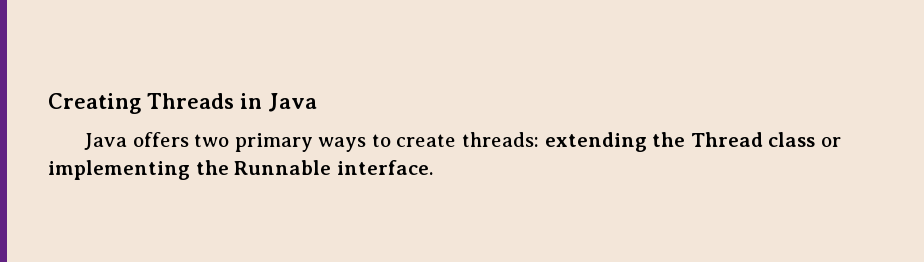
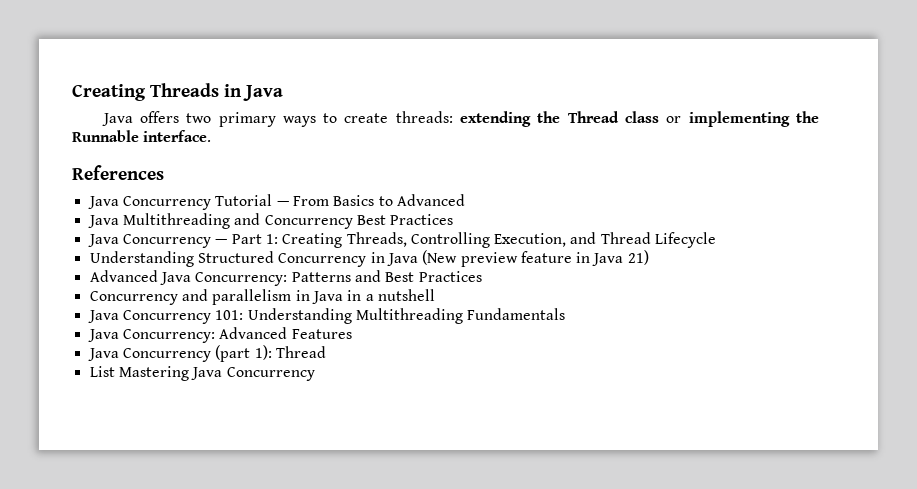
+ References
+ Java Concurrency Tutorial — From Basics to Advanced
+ Java Multithreading and Concurrency Best Practices
+ Java Concurrency — Part 1: Creating Threads, Controlling Execution, and Thread Lifecycle
+ Understanding Structured Concurrency in Java (New preview feature in Java 21)
+ Advanced Java Concurrency: Patterns and Best Practices
+ Concurrency and parallelism in Java in a nutshell
+ Java Concurrency 101: Understanding Multithreading Fundamentals
+ Java Concurrency: Advanced Features
+ Java Concurrency (part 1): Thread
+ List Mastering Java Concurrency

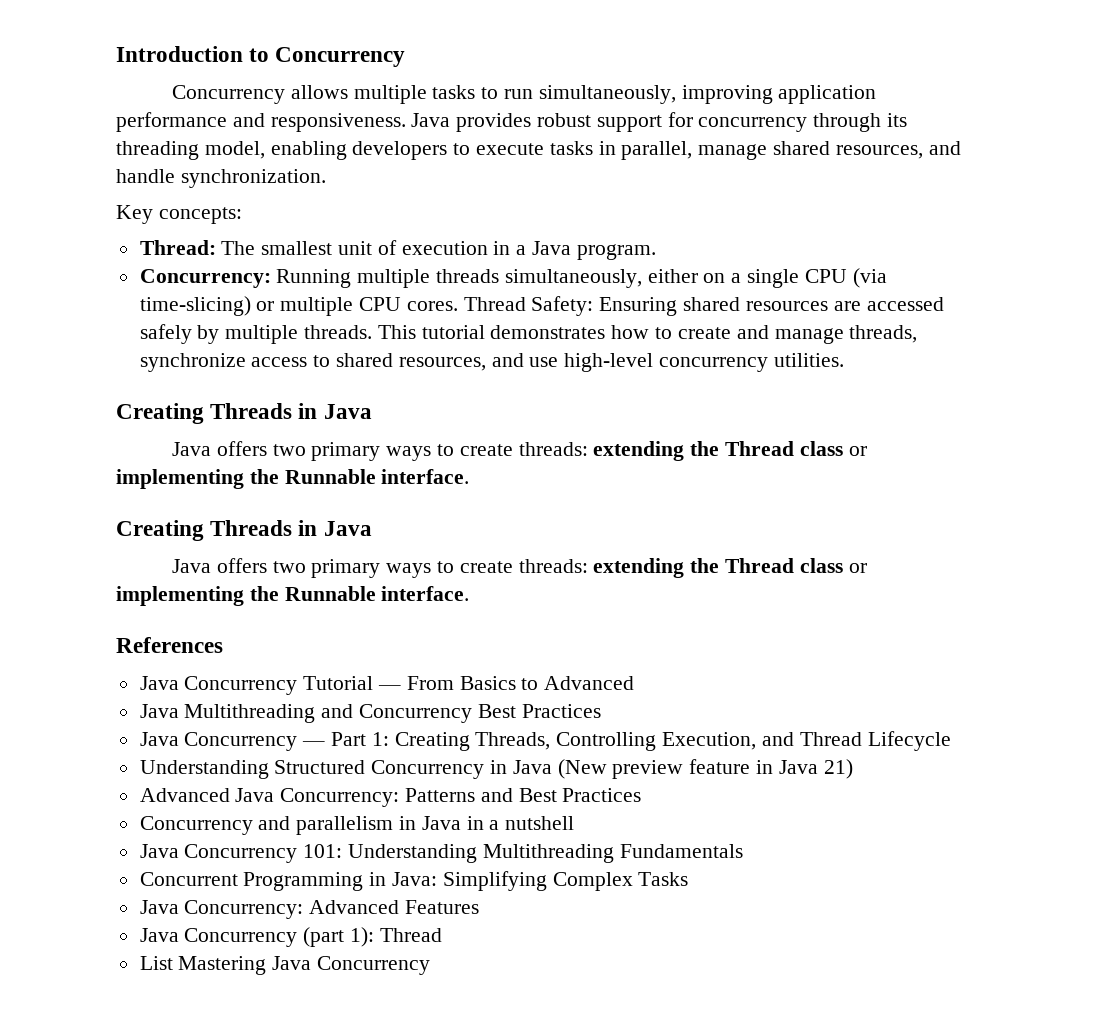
+ Introduction to Concurrency
+ Concurrency allows multiple tasks to run simultaneously, improving application performance and responsiveness. Java provides robust support for concurrency through its threading model, enabling developers to execute tasks in parallel, manage shared resources, and handle synchronization.
+ Key concepts:
+ Thread: The smallest unit of execution in a Java program.
+ Concurrency: Running multiple threads simultaneously, either on a single CPU (via time-slicing) or multiple CPU cores. Thread Safety: Ensuring shared resources are accessed safely by multiple threads. This tutorial demonstrates how to create and manage threads, synchronize access to shared resources, and use high-level concurrency utilities.
+ Creating Threads in Java
+ Java offers two primary ways to create threads: extending the Thread class or implementing the Runnable interface.
+ Concurrent Programming in Java: Simplifying Complex Tasks

